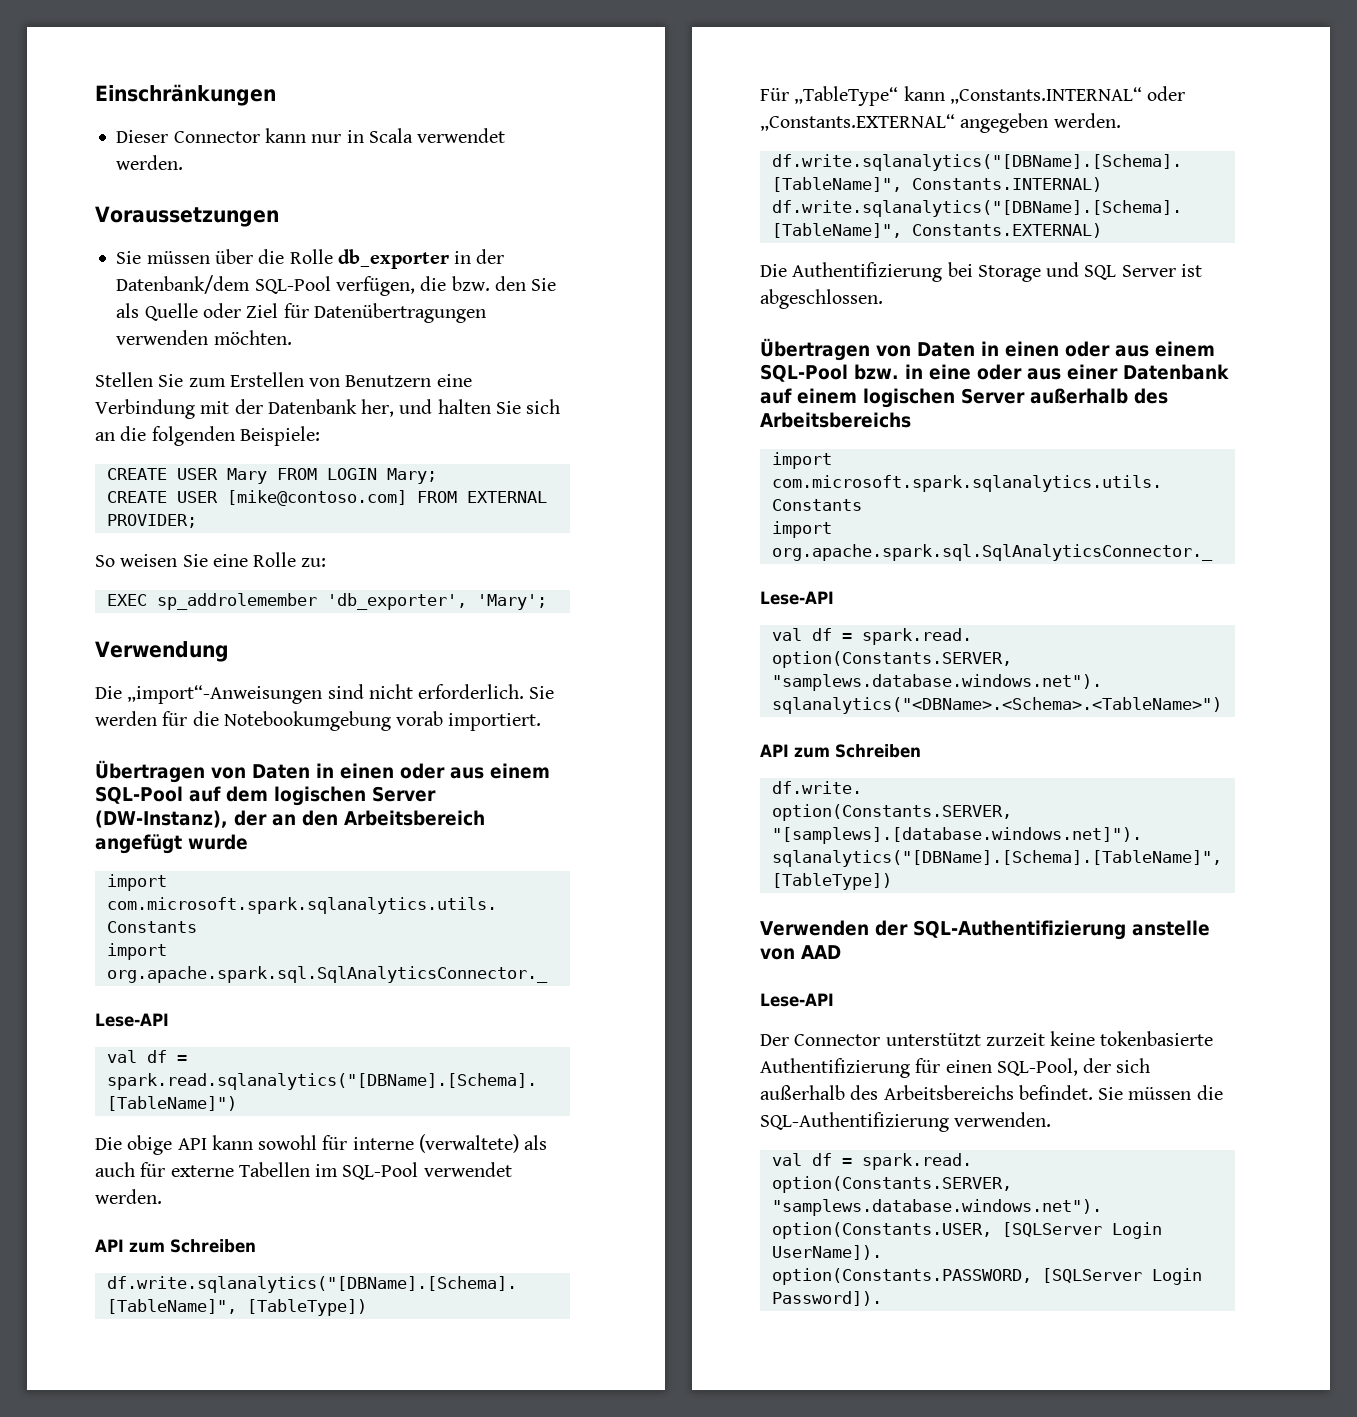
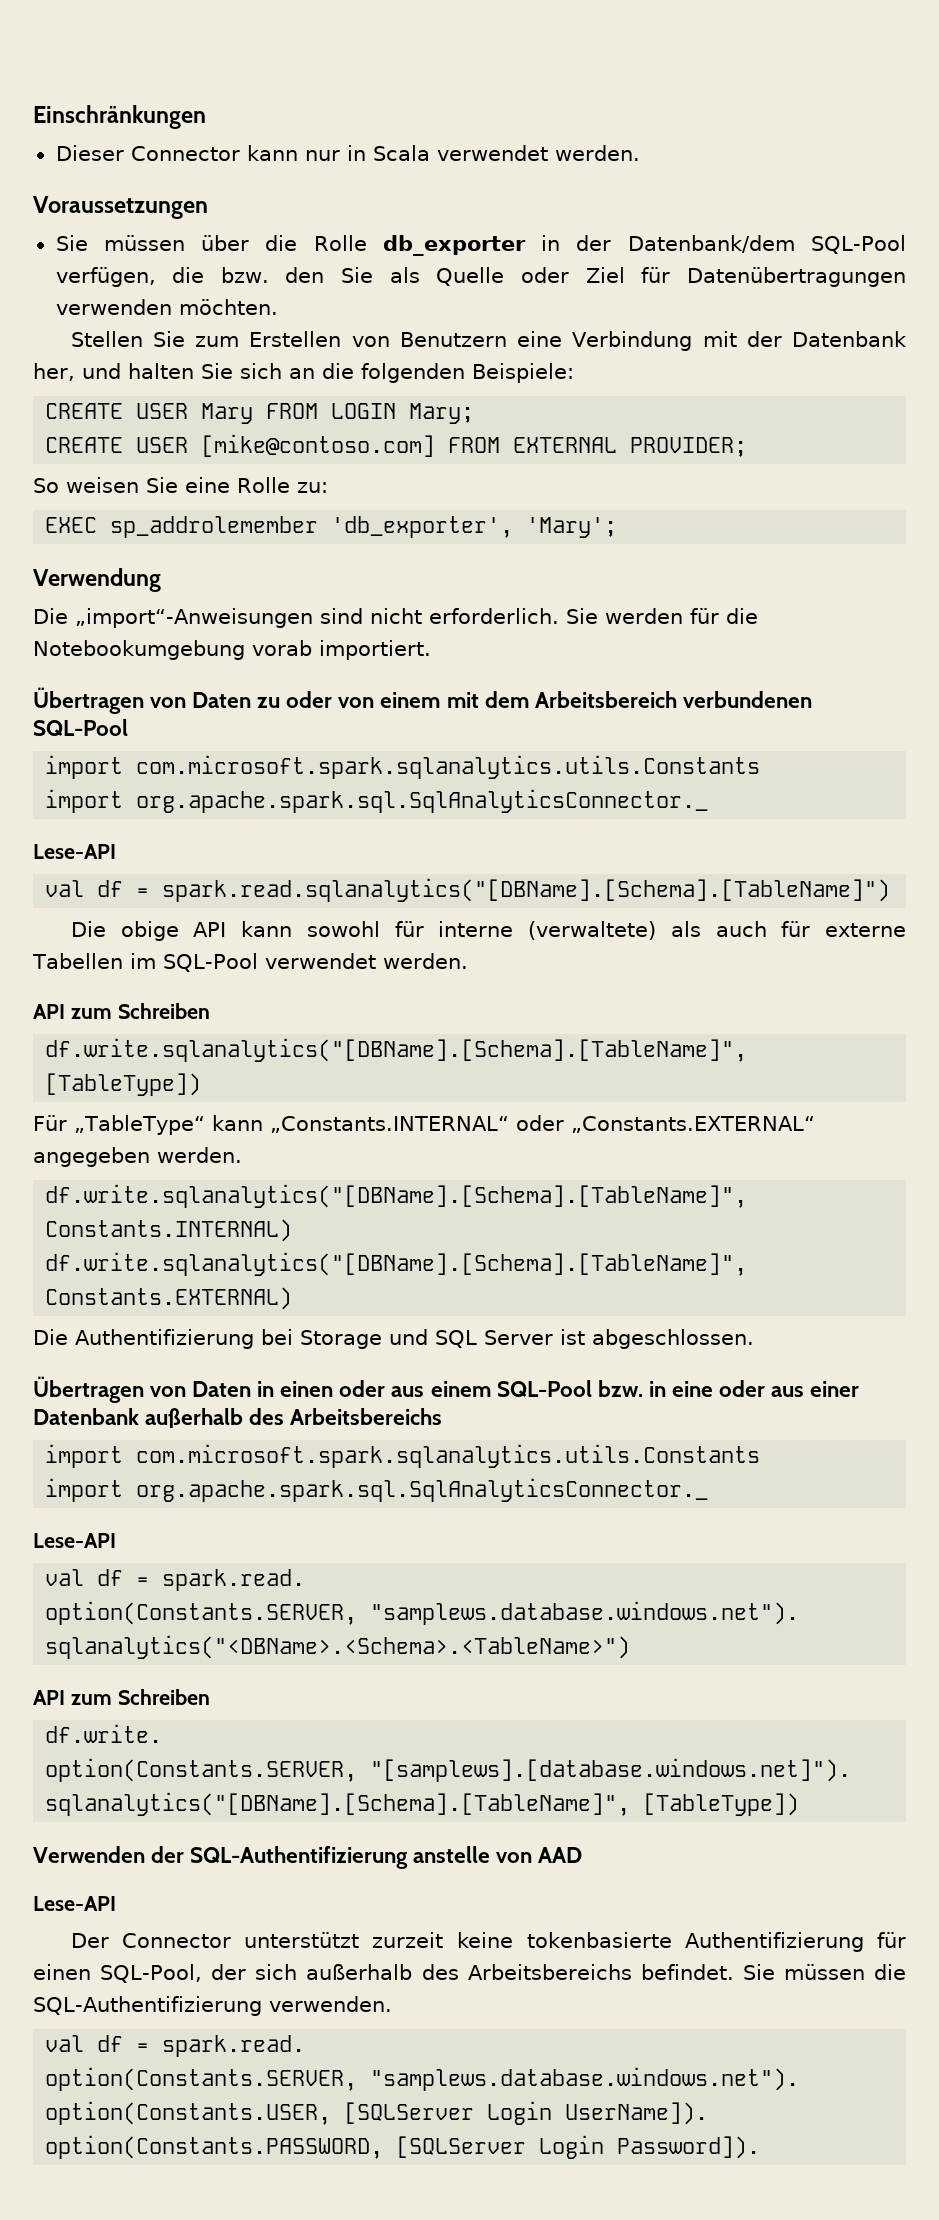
- Übertragen von Daten in einen oder aus einem SQL-Pool auf dem logischen Server (DW-Instanz), der an den Arbeitsbereich angefügt wurde
+ Übertragen von Daten zu oder von einem mit dem Arbeitsbereich verbundenen SQL-Pool
- Übertragen von Daten in einen oder aus einem SQL-Pool bzw. in eine oder aus einer Datenbank auf einem logischen Server außerhalb des Arbeitsbereichs
+ Übertragen von Daten in einen oder aus einem SQL-Pool bzw. in eine oder aus einer Datenbank außerhalb des Arbeitsbereichs

